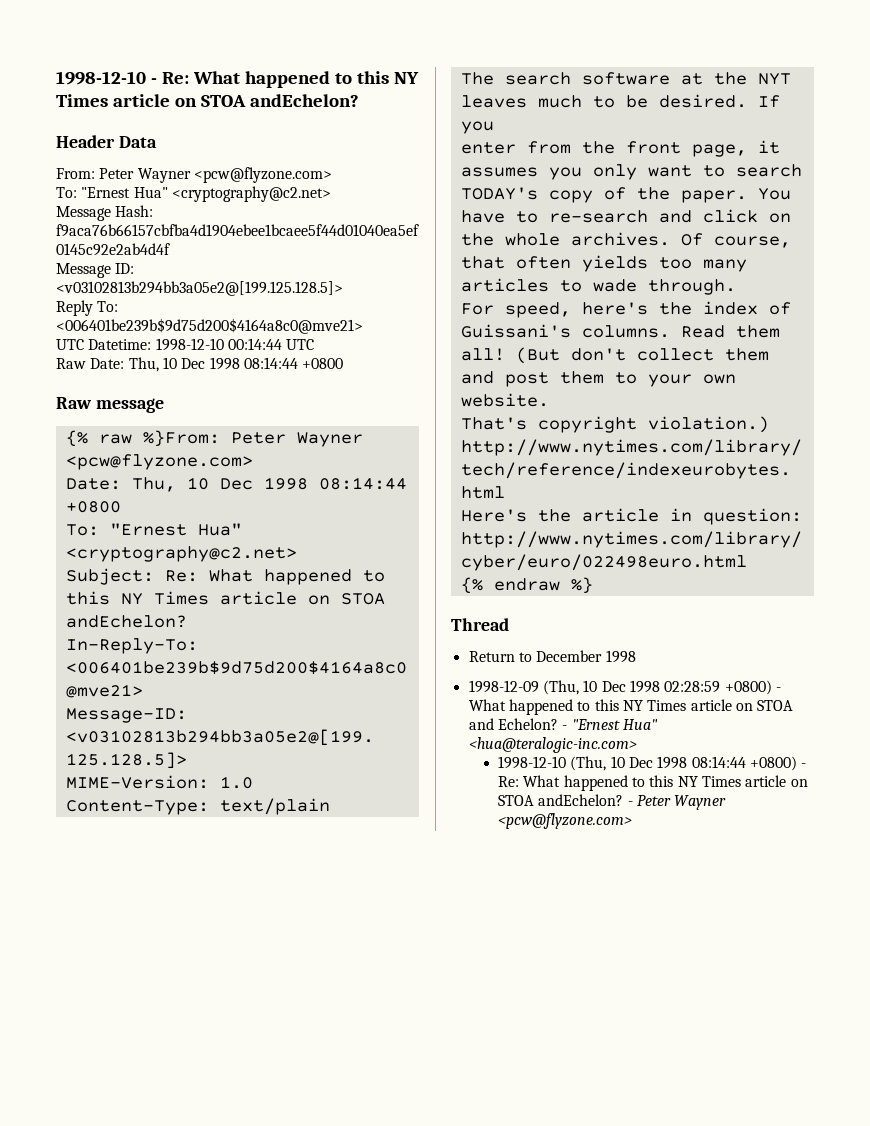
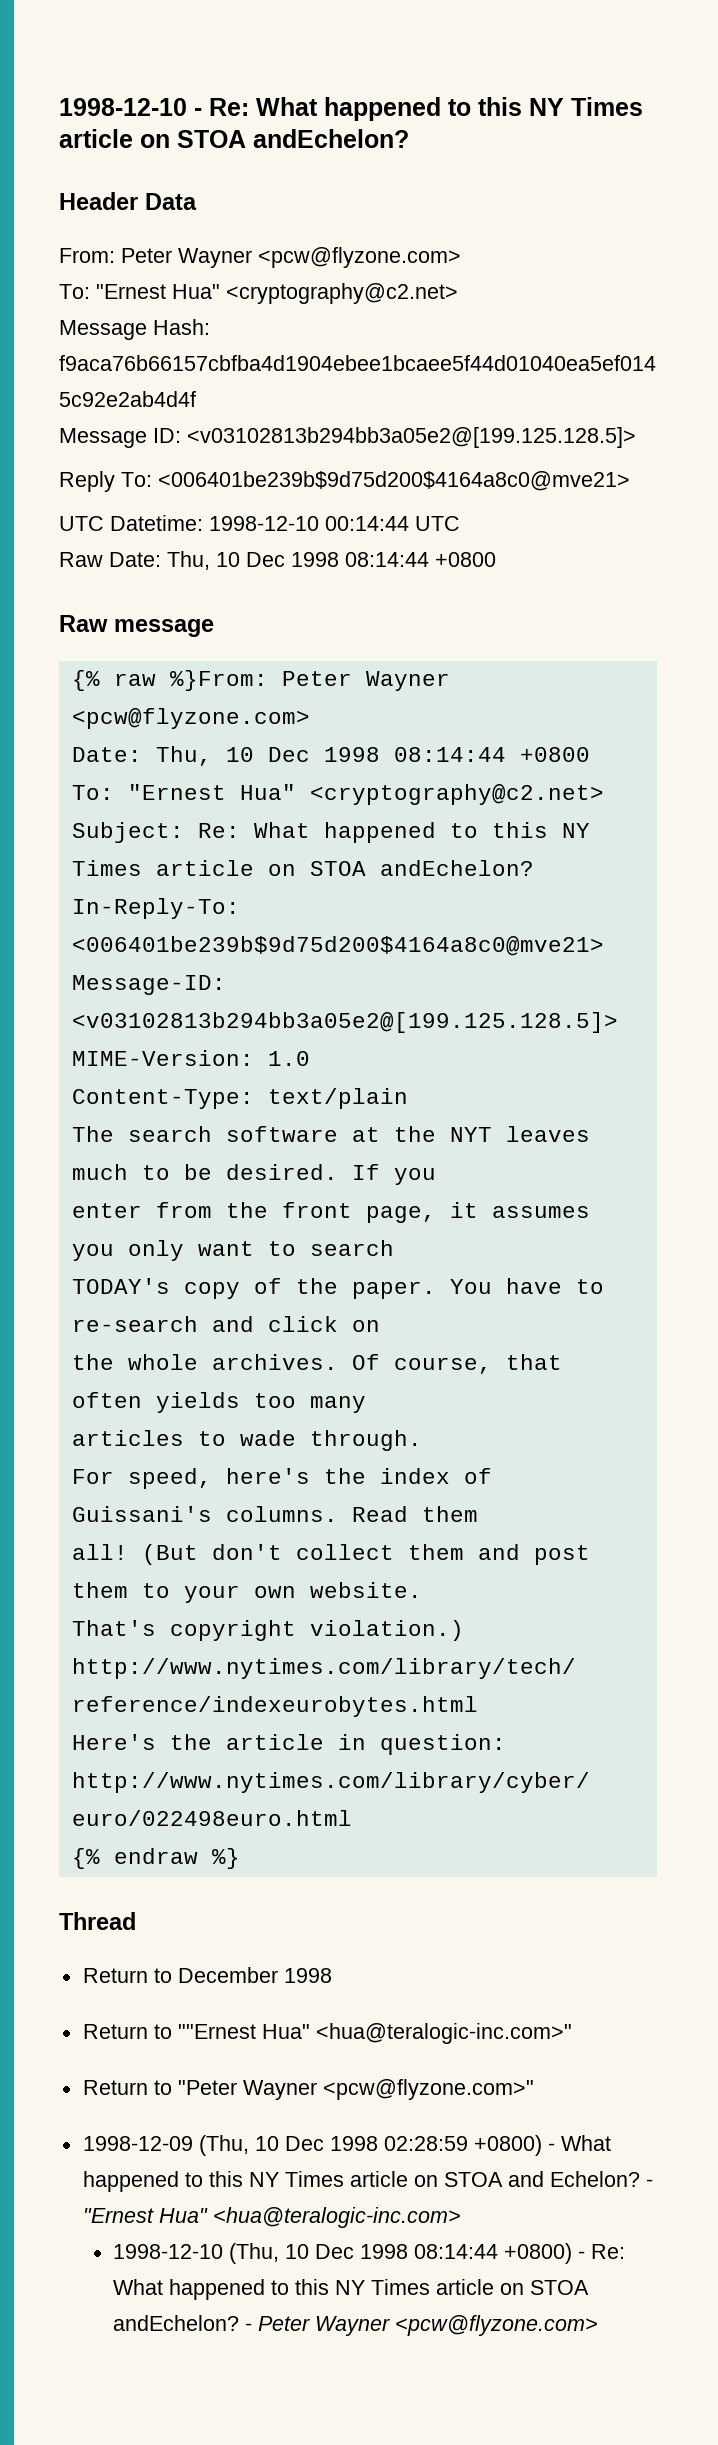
+ Return to ""Ernest Hua" <hua@teralogic-inc.com>"
+ Return to "Peter Wayner <pcw@flyzone.com>"

